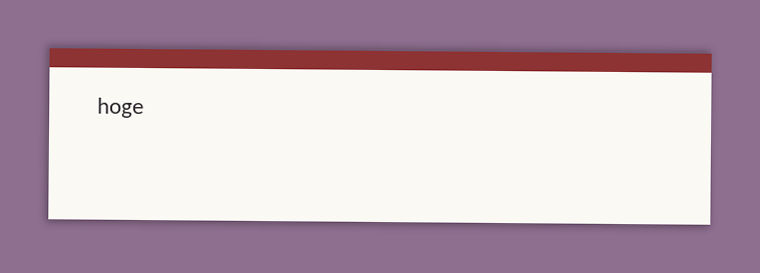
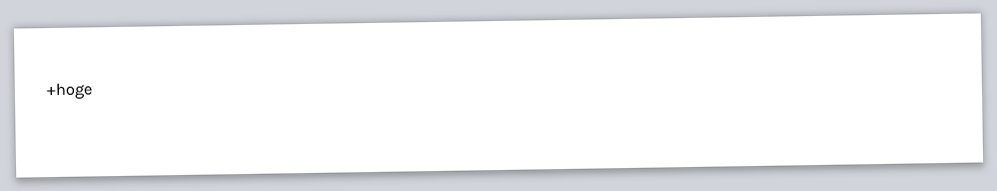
- hoge
+ +hoge

